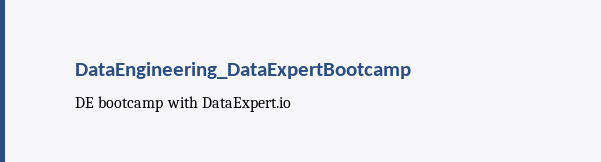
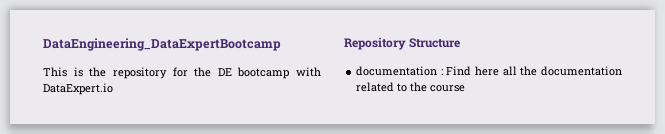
- DE bootcamp with DataExpert.io
+ This is the repository for the DE bootcamp with DataExpert.io
+ Repository Structure
+ documentation : Find here all the documentation related to the course

